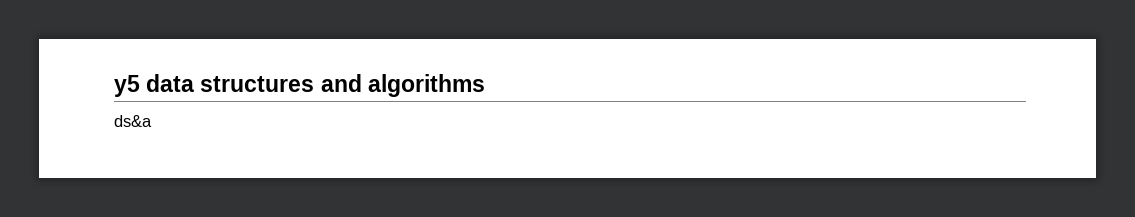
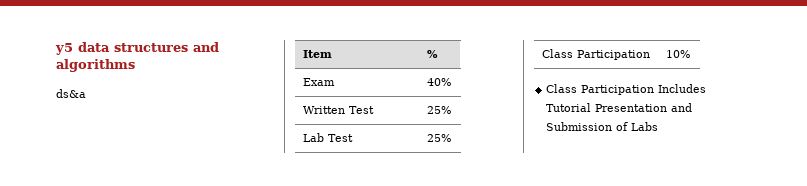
+ Item | %
+ Exam | 40%
+ Written Test | 25%
+ Lab Test | 25%
+ Class Participation | 10%
+ Class Participation Includes Tutorial Presentation and Submission of Labs

